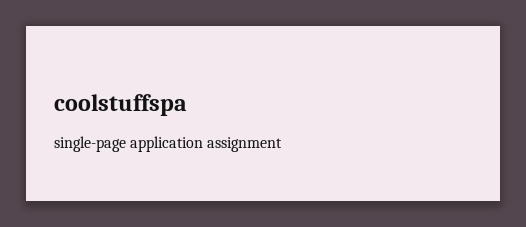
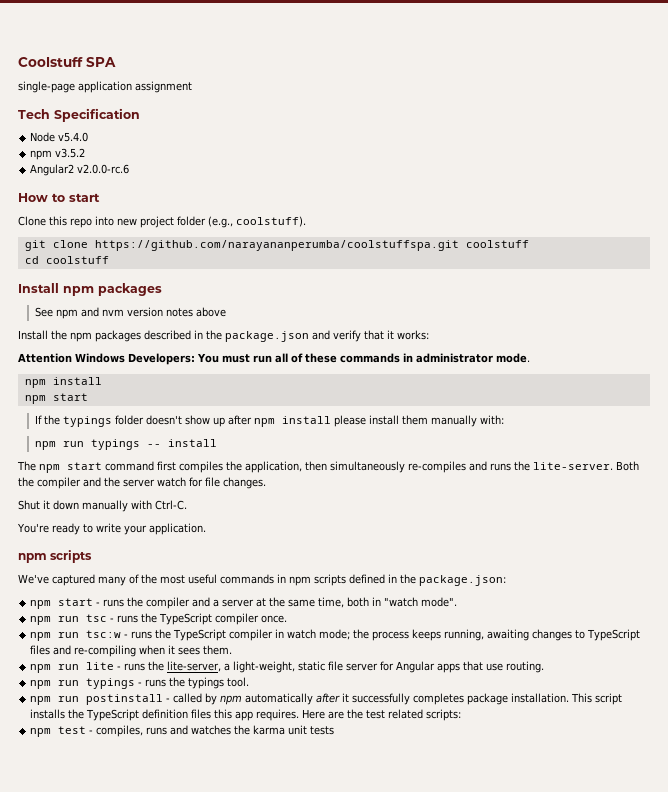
- coolstuffspa
+ Coolstuff SPA
+ Tech Specification
+ Node v5.4.0
+ npm v3.5.2
+ Angular2 v2.0.0-rc.6
+ How to start
+ Clone this repo into new project folder (e.g., coolstuff).
+ git clone https://github.com/narayananperumba/coolstuffspa.git coolstuff
+ cd coolstuff
+ Install npm packages
+ See npm and nvm version notes above
+ Install the npm packages described in the package.json and verify that it works:
+ Attention Windows Developers: You must run all of these commands in administrator mode.
+ npm install
+ npm start
+ If the typings folder doesn't show up after npm install please install them manually with:
+ npm run typings -- install
+ The npm start command first compiles the application, then simultaneously re-compiles and runs the lite-server. Both the compiler and the server watch for file changes.
+ Shut it down manually with Ctrl-C.
+ You're ready to write your application.
+ npm scripts
+ We've captured many of the most useful commands in npm scripts defined in the package.json:
+ npm start - runs the compiler and a server at the same time, both in "watch mode".
+ npm run tsc - runs the TypeScript compiler once.
+ npm run tsc:w - runs the TypeScript compiler in watch mode; the process keeps running, awaiting changes to TypeScript files and re-compiling when it sees them.
+ npm run lite - runs the lite-server, a light-weight, static file server for Angular apps that use routing.
+ npm run typings - runs the typings tool.
+ npm run postinstall - called by npm automatically after it successfully completes package installation. This script installs the TypeScript definition files this app requires. Here are the test related scripts:
+ npm test - compiles, runs and watches the karma unit tests

